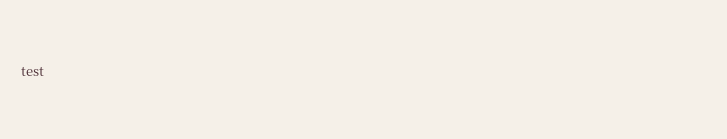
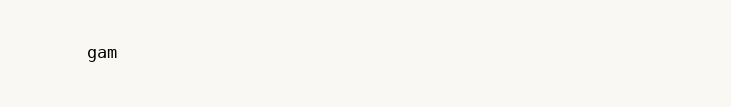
- test
+ gam

